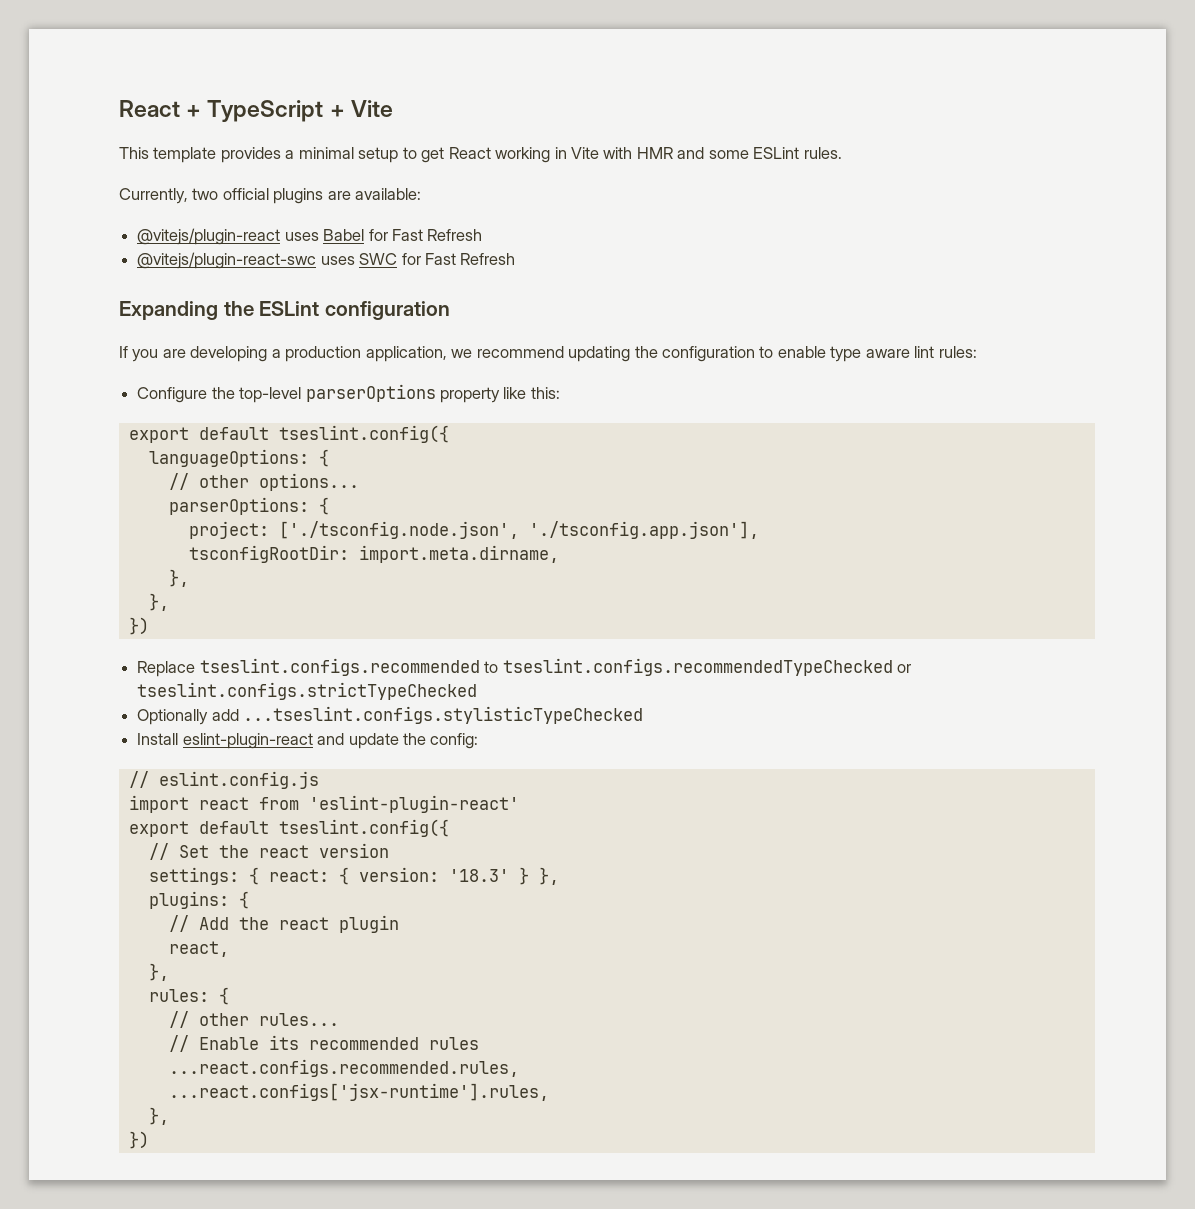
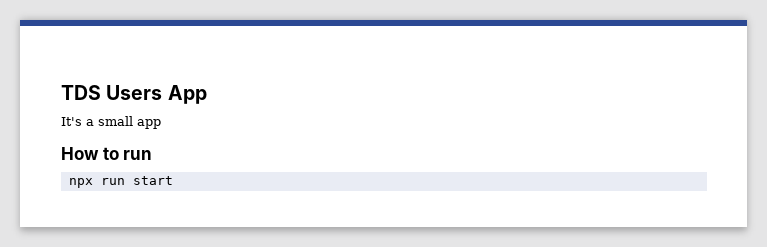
- React + TypeScript + Vite
- This template provides a minimal setup to get React working in Vite with HMR and some ESLint rules.
- Currently, two official plugins are available:
- @vitejs/plugin-react uses Babel for Fast Refresh
- @vitejs/plugin-react-swc uses SWC for Fast Refresh
- Expanding the ESLint configuration
- If you are developing a production application, we recommend updating the configuration to enable type aware lint rules:
- Configure the top-level parserOptions property like this:
- export default tseslint.config({
- languageOptions: {
- // other options...
- parserOptions: {
- project: ['./tsconfig.node.json', './tsconfig.app.json'],
- tsconfigRootDir: import.meta.dirname,
- },
- },
- })
- Replace tseslint.configs.recommended to tseslint.configs.recommendedTypeChecked or tseslint.configs.strictTypeChecked
- Optionally add ...tseslint.configs.stylisticTypeChecked
- Install eslint-plugin-react and update the config:
- // eslint.config.js
- import react from 'eslint-plugin-react'
- export default tseslint.config({
- // Set the react version
- settings: { react: { version: '18.3' } },
- plugins: {
- // Add the react plugin
- react,
- },
- rules: {
- // other rules...
- // Enable its recommended rules
- ...react.configs.recommended.rules,
- ...react.configs['jsx-runtime'].rules,
- },
- })
+ TDS Users App
+ It's a small app
+ How to run
+ npx run start

